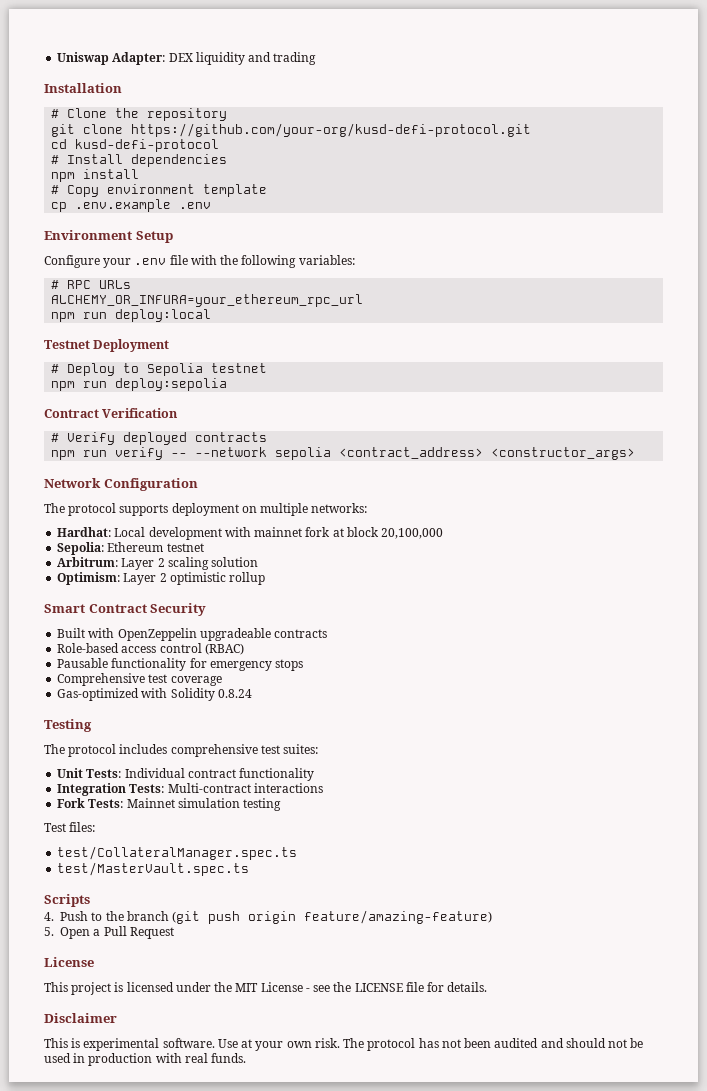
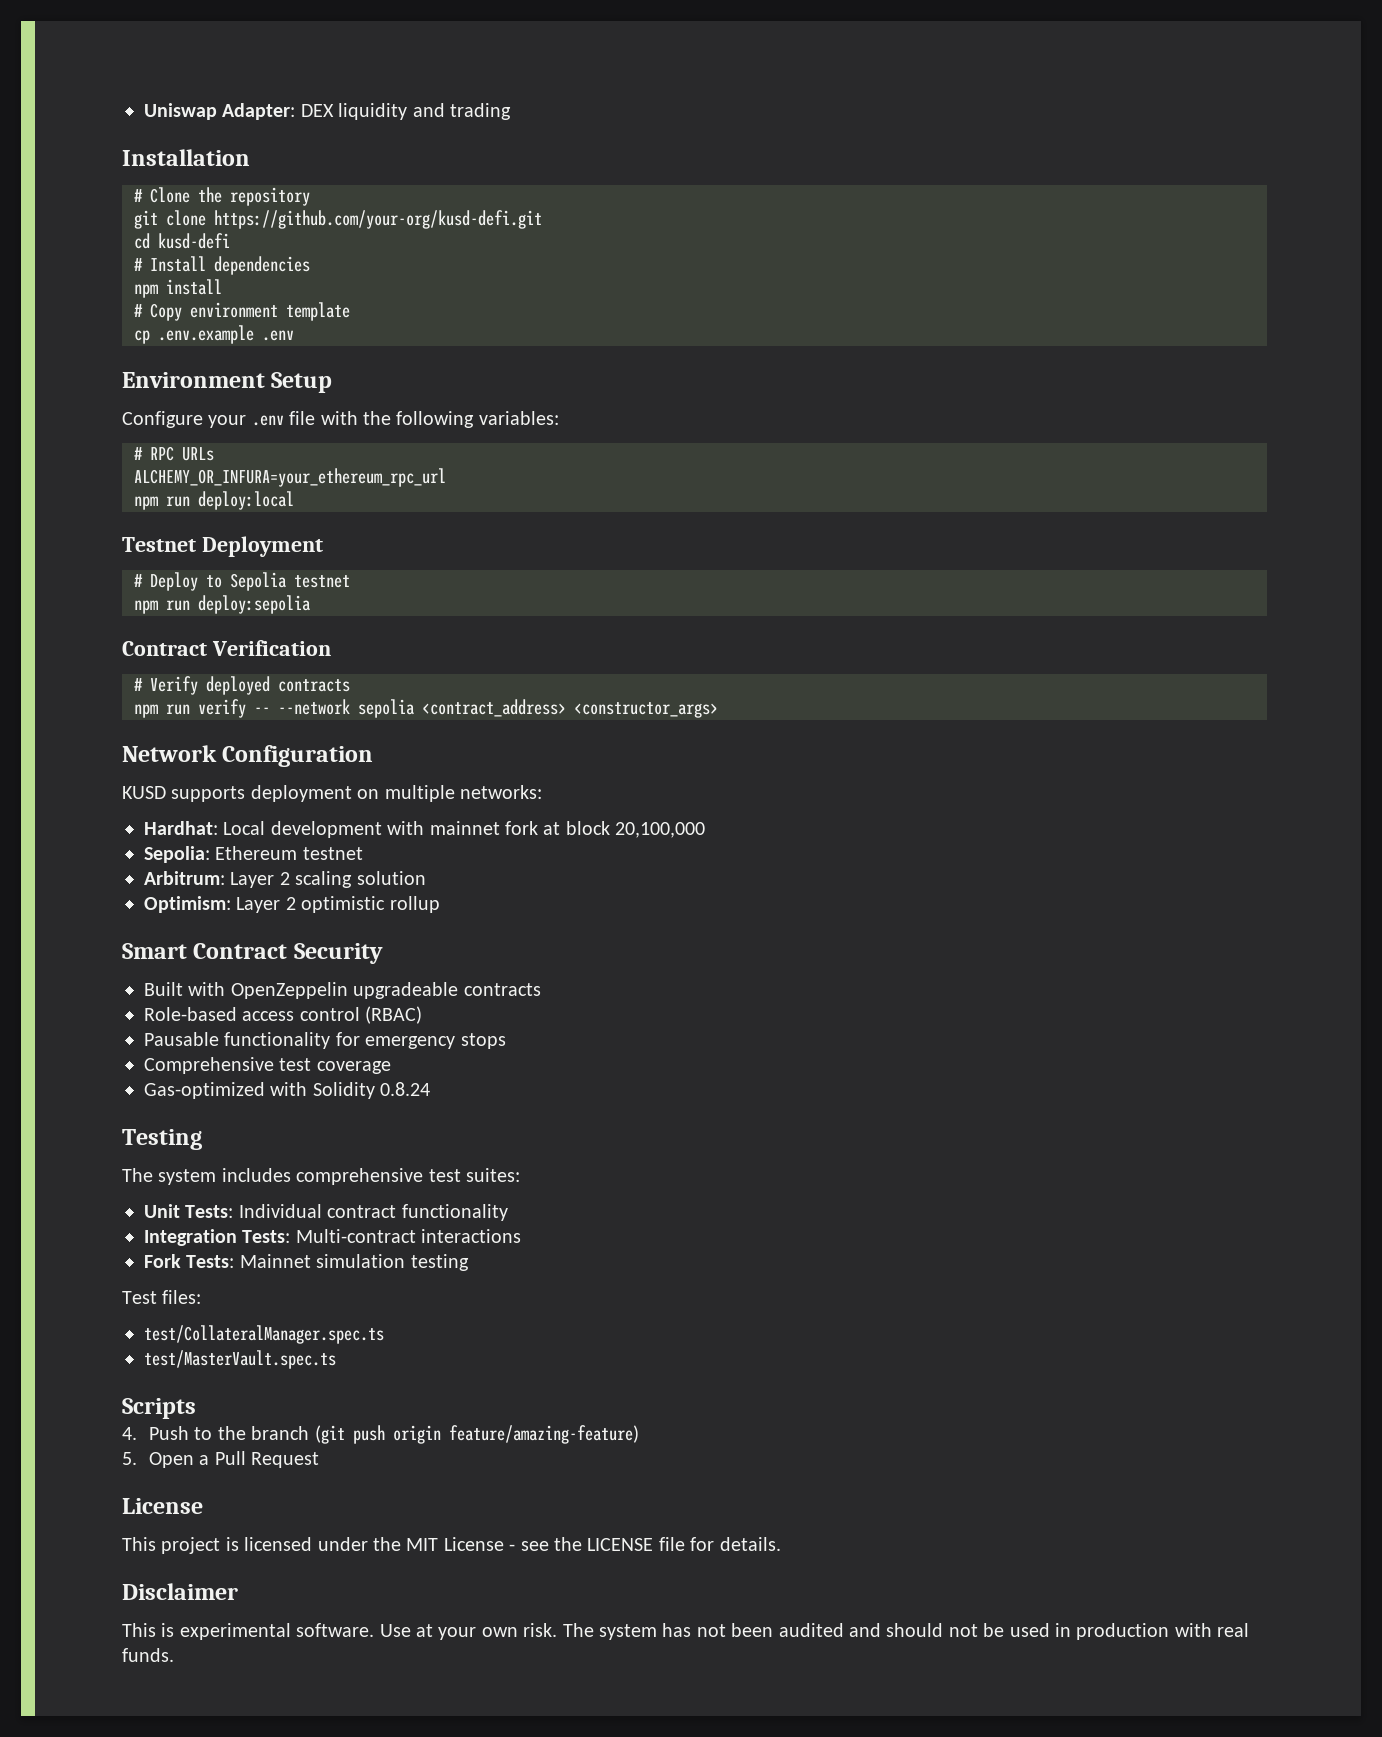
- git clone https://github.com/your-org/kusd-defi-protocol.git
+ git clone https://github.com/your-org/kusd-defi.git
- cd kusd-defi-protocol
+ cd kusd-defi
- The protocol supports deployment on multiple networks:
+ KUSD supports deployment on multiple networks:
- The protocol includes comprehensive test suites:
+ The system includes comprehensive test suites:
- The protocol has not been audited and should not be used in production with real funds.
+ The system has not been audited and should not be used in production with real funds.

